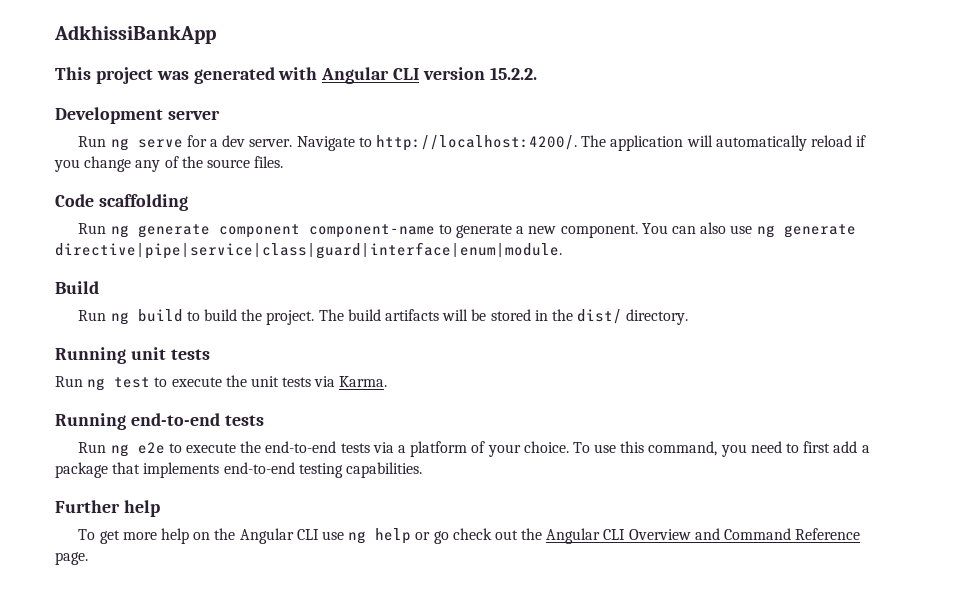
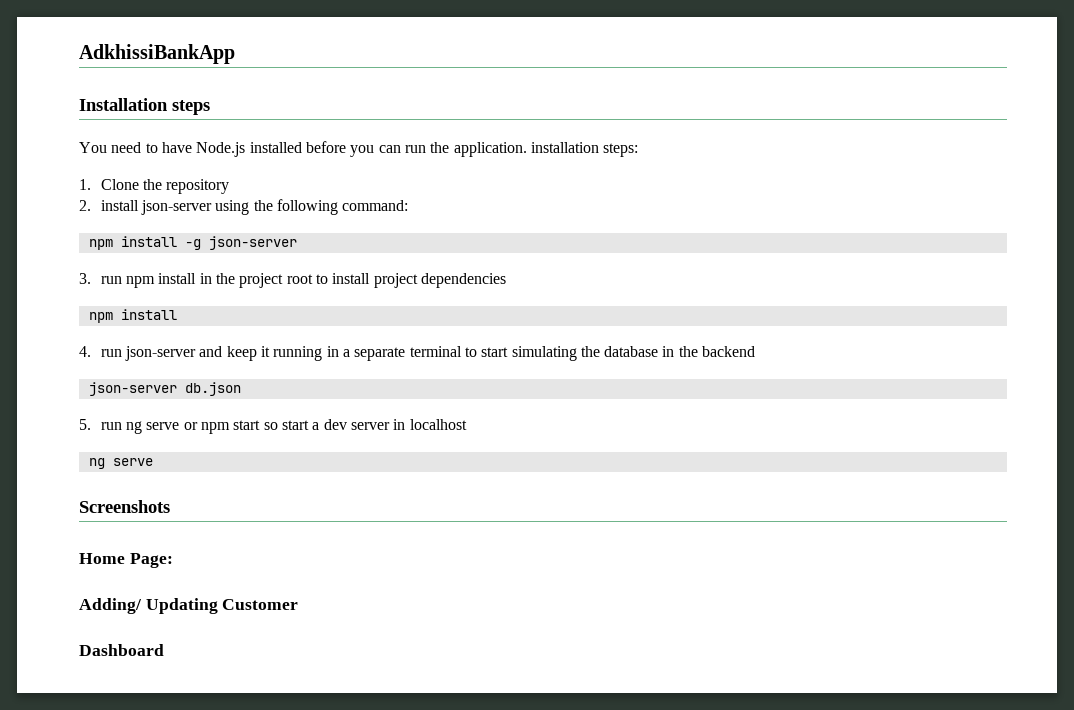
- This project was generated with Angular CLI version 15.2.2.
- Development server
- Run ng serve for a dev server. Navigate to http://localhost:4200/. The application will automatically reload if you change any of the source files.
- Code scaffolding
- Run ng generate component component-name to generate a new component. You can also use ng generate directive|pipe|service|class|guard|interface|enum|module.
- Build
- Run ng build to build the project. The build artifacts will be stored in the dist/ directory.
- Running unit tests
- Run ng test to execute the unit tests via Karma.
- Running end-to-end tests
- Run ng e2e to execute the end-to-end tests via a platform of your choice. To use this command, you need to first add a package that implements end-to-end testing capabilities.
- Further help
- To get more help on the Angular CLI use ng help or go check out the Angular CLI Overview and Command Reference page.
+ Installation steps
+ You need to have Node.js installed before you can run the application. installation steps:
+ 1. Clone the repository
+ 2. install json-server using the following command:
+ npm install -g json-server
+ 3. run npm install in the project root to install project dependencies
+ npm install
+ 4. run json-server and keep it running in a separate terminal to start simulating the database in the backend
+ json-server db.json
+ 5. run ng serve or npm start so start a dev server in localhost
+ ng serve
+ Screenshots
+ Home Page:
+ Adding/ Updating Customer
+ Dashboard

